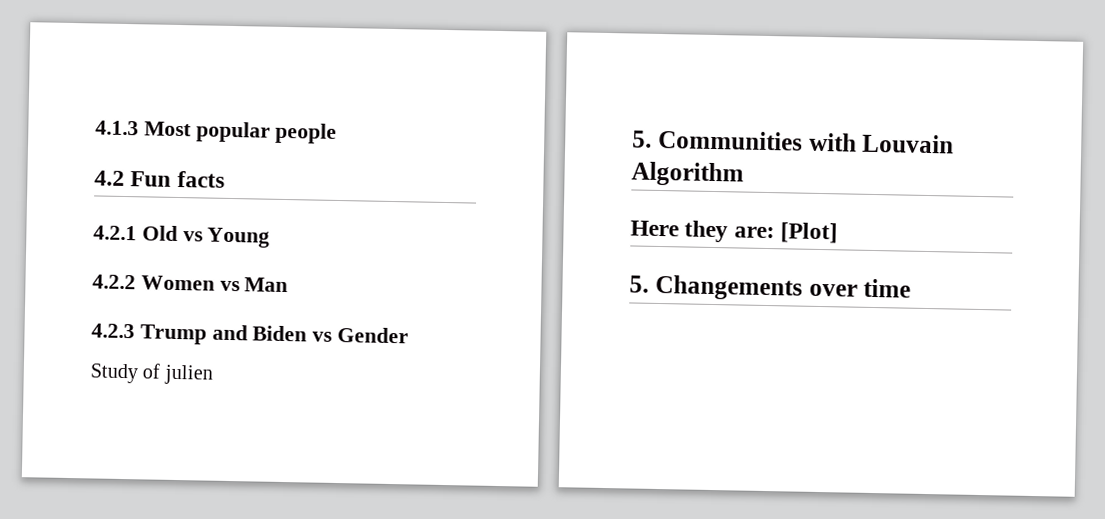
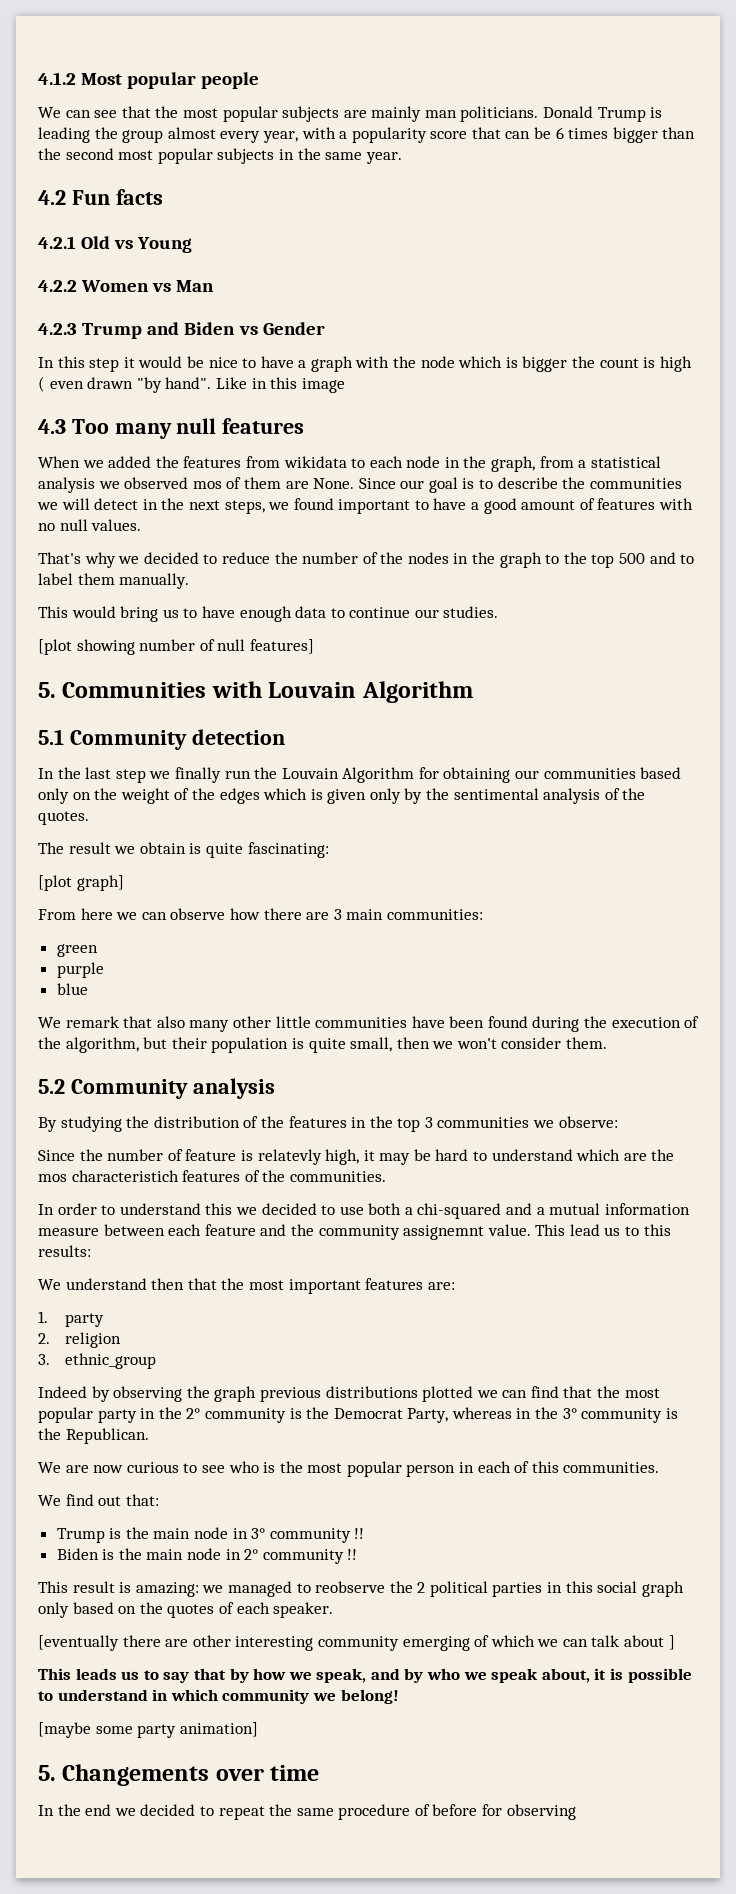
- 4.1.3 Most popular people
+ 4.1.2 Most popular people
+ We can see that the most popular subjects are mainly man politicians. Donald Trump is leading the group almost every year, with a popularity score that can be 6 times bigger than the second most popular subjects in the same year.
- Study of julien
+ In this step it would be nice to have a graph with the node which is bigger the count is high ( even drawn "by hand". Like in this image
+ 4.3 Too many null features
+ When we added the features from wikidata to each node in the graph, from a statistical analysis we observed mos of them are None. Since our goal is to describe the communities we will detect in the next steps, we found important to have a good amount of features with no null values.
+ That's why we decided to reduce the number of the nodes in the graph to the top 500 and to label them manually.
+ This would bring us to have enough data to continue our studies.
+ [plot showing number of null features]
- Here they are: [Plot]
+ 5.1 Community detection
+ In the last step we finally run the Louvain Algorithm for obtaining our communities based only on the weight of the edges which is given only by the sentimental analysis of the quotes.
+ The result we obtain is quite fascinating:
+ [plot graph]
+ From here we can observe how there are 3 main communities:
+ green
+ purple
+ blue
+ We remark that also many other little communities have been found during the execution of the algorithm, but their population is quite small, then we won't consider them.
+ 5.2 Community analysis
+ By studying the distribution of the features in the top 3 communities we observe:
+ Since the number of feature is relatevly high, it may be hard to understand which are the mos characteristich features of the communities.
+ In order to understand this we decided to use both a chi-squared and a mutual information measure between each feature and the community assignemnt value. This lead us to this results:
+ We understand then that the most important features are:
+ 1. party
+ 2. religion
+ 3. ethnic_group
+ Indeed by observing the graph previous distributions plotted we can find that the most popular party in the 2° community is the Democrat Party, whereas in the 3° community is the Republican.
+ We are now curious to see who is the most popular person in each of this communities.
+ We find out that:
+ Trump is the main node in 3° community !!
+ Biden is the main node in 2° community !!
+ This result is amazing: we managed to reobserve the 2 political parties in this social graph only based on the quotes of each speaker.
+ [eventually there are other interesting community emerging of which we can talk about ]
+ This leads us to say that by how we speak, and by who we speak about, it is possible to understand in which community we belong!
+ [maybe some party animation]
  5. Changements over time
+ In the end we decided to repeat the same procedure of before for observing

